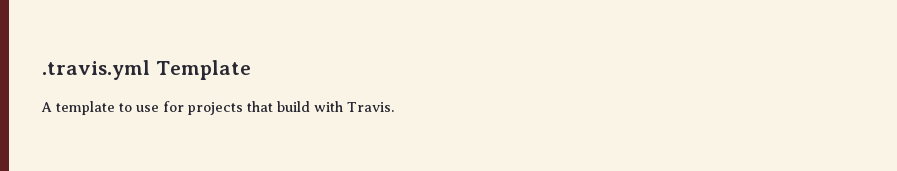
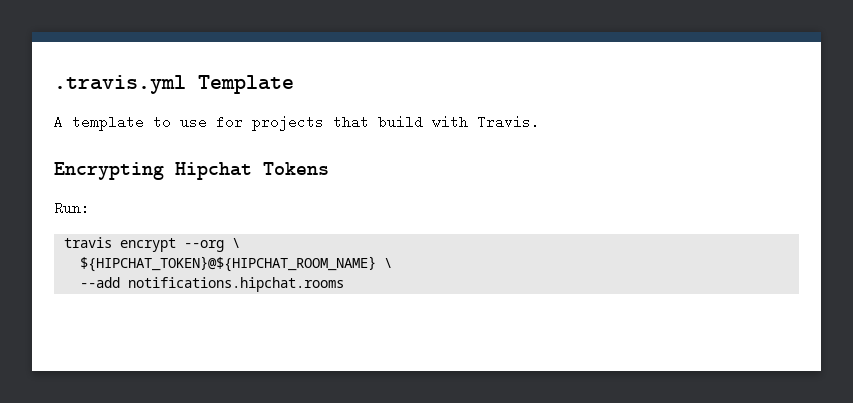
+ Encrypting Hipchat Tokens
+ Run:
+ travis encrypt --org \
+ ${HIPCHAT_TOKEN}@${HIPCHAT_ROOM_NAME} \
+ --add notifications.hipchat.rooms

